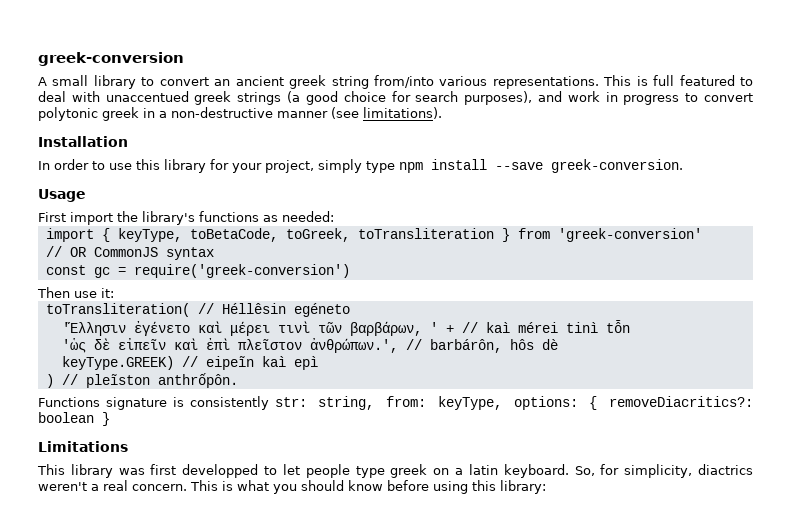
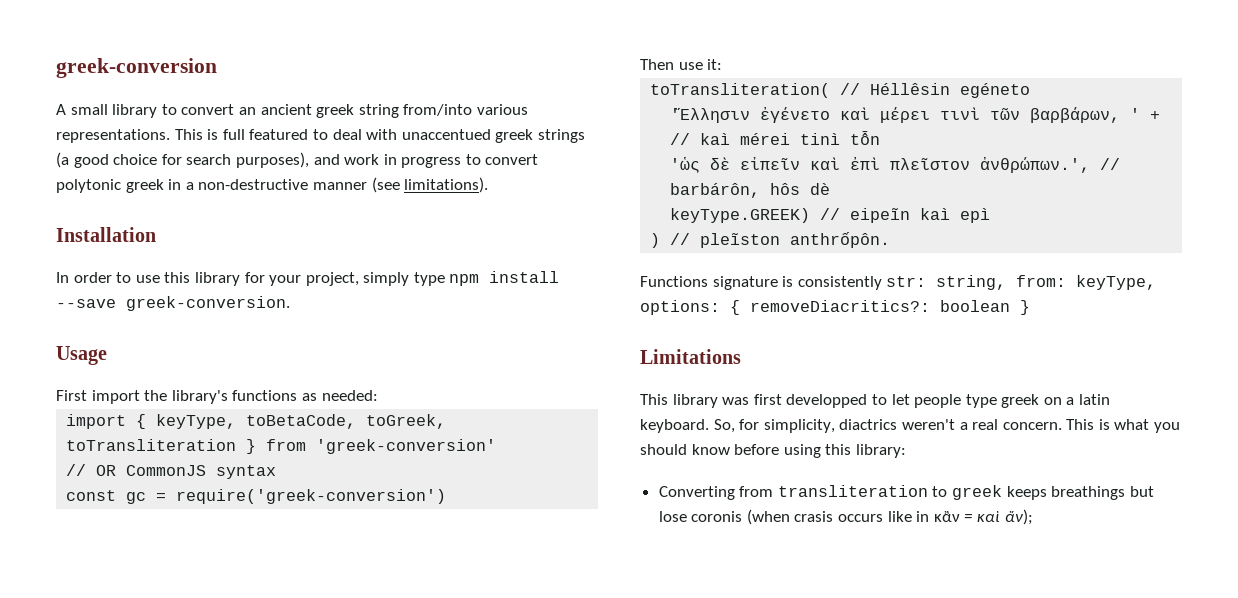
+ Converting from transliteration to greek keeps breathings but lose coronis (when crasis occurs like in κἂν = καὶ ἄν);

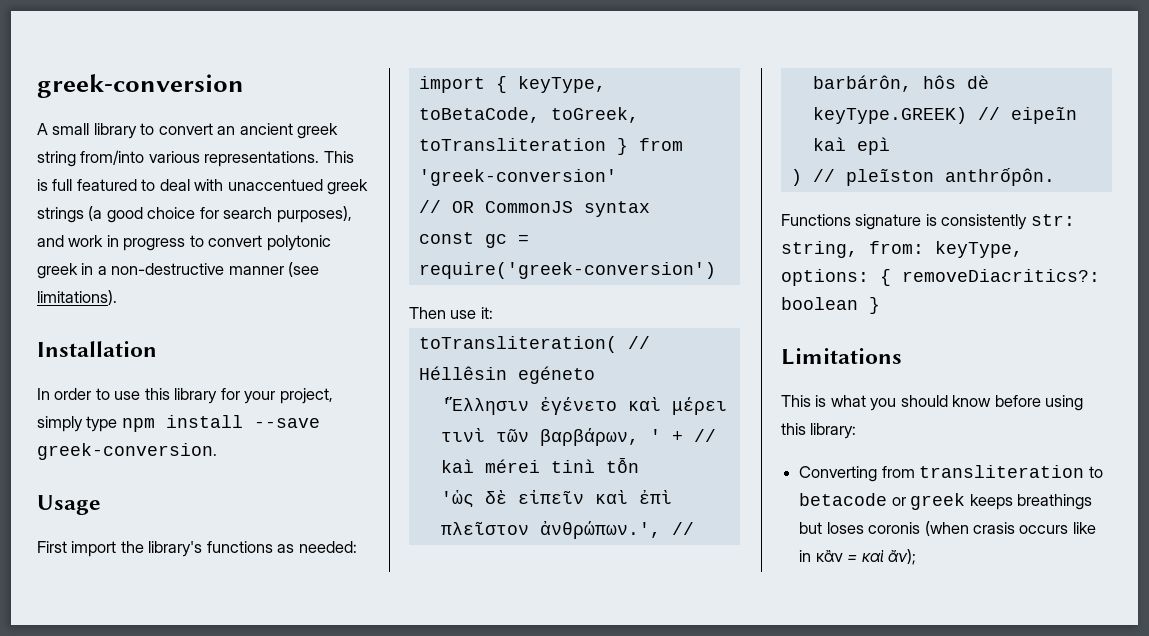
- This library was first developped to let people type greek on a latin keyboard. So, for simplicity, diactrics weren't a real concern. This is what you should know before using this library:
+ This is what you should know before using this library:
- Converting from transliteration to greek keeps breathings but lose coronis (when crasis occurs like in κἂν = καὶ ἄν);
+ Converting from transliteration to betacode or greek keeps breathings but loses coronis (when crasis occurs like in κἂν = καὶ ἄν);

